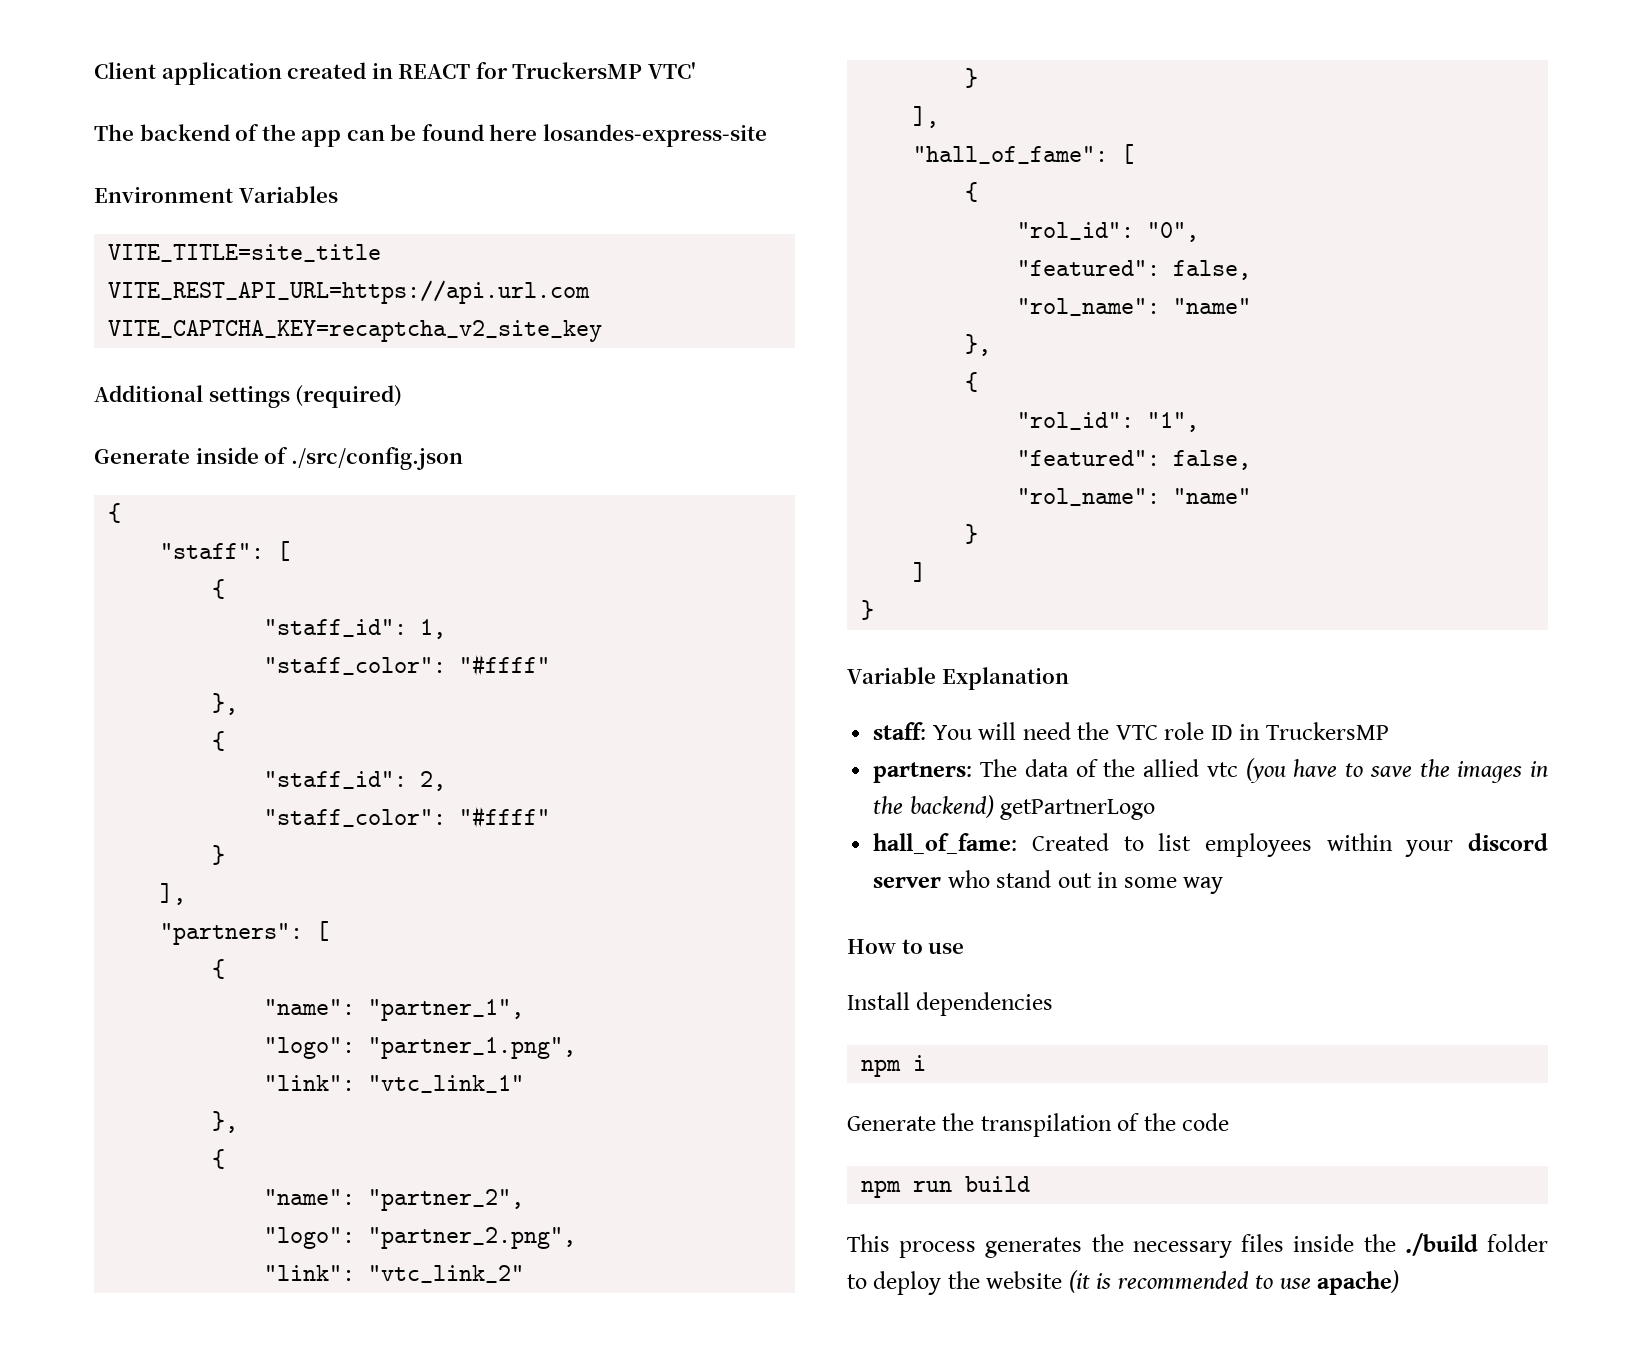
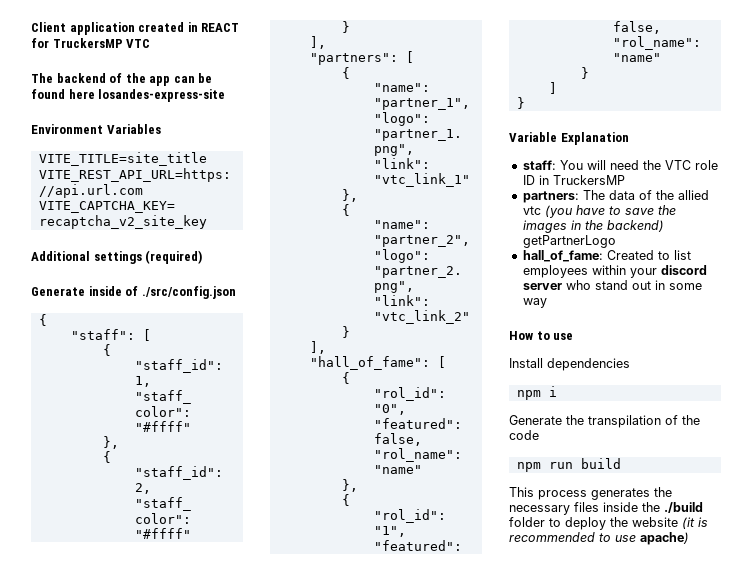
- Client application created in REACT for TruckersMP VTC'
+ Client application created in REACT for TruckersMP VTC

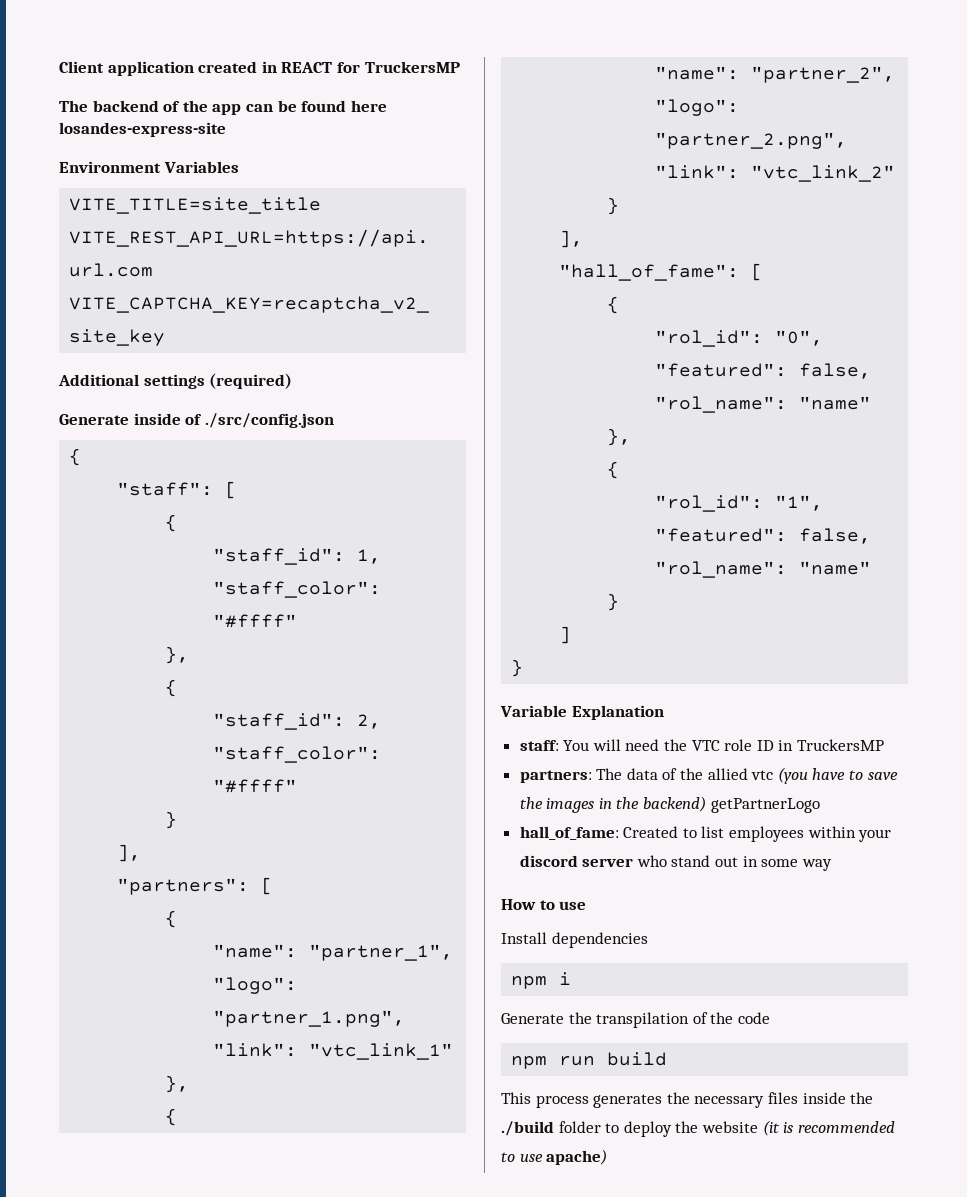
- Client application created in REACT for TruckersMP VTC
+ Client application created in REACT for TruckersMP

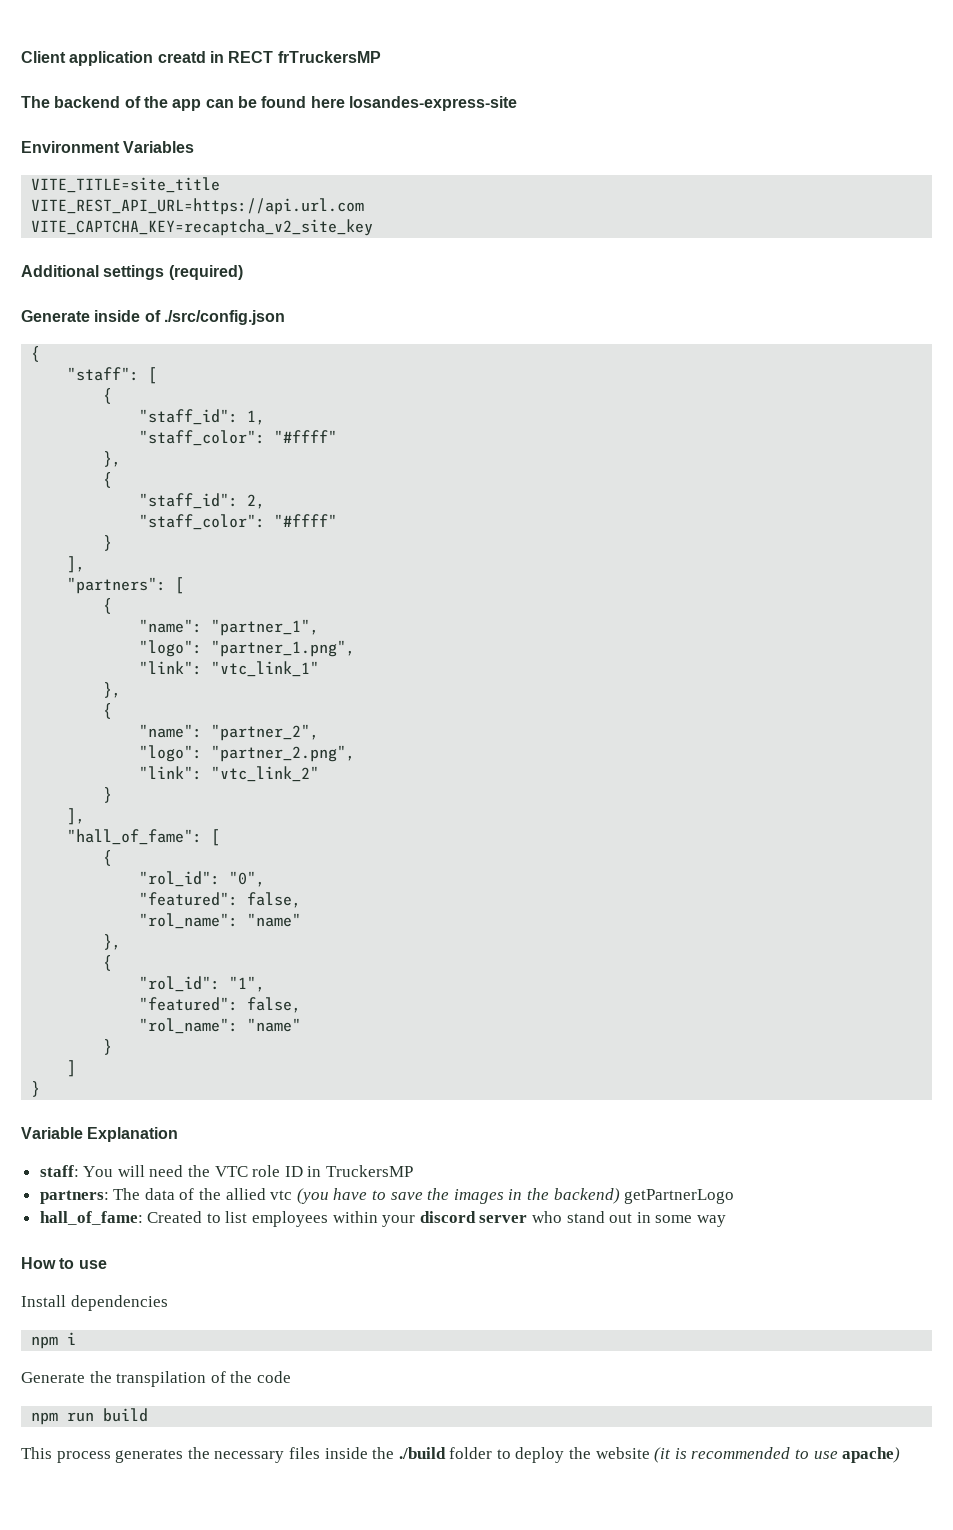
- Client application created in REACT for TruckersMP
+ Client application creatd in RECT frTruckersMP

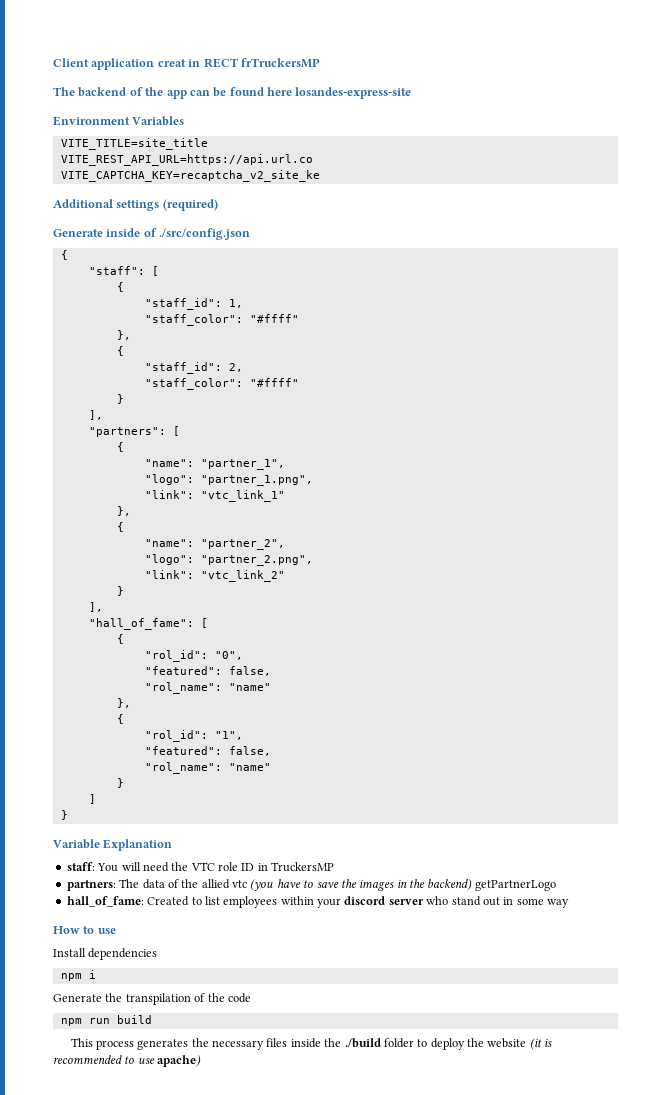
- Client application creatd in RECT frTruckersMP
+ Client application creat in RECT frTruckersMP
- VITE_REST_API_URL=https://api.url.com
- VITE_CAPTCHA_KEY=recaptcha_v2_site_key
+ VITE_REST_API_URL=https://api.url.co
+ VITE_CAPTCHA_KEY=recaptcha_v2_site_ke

